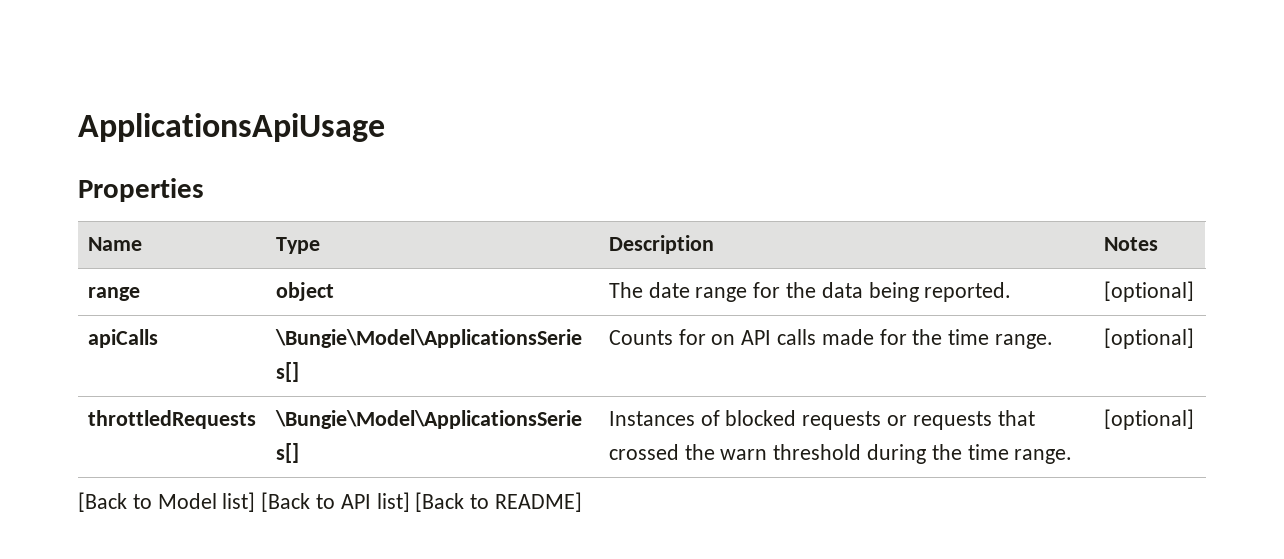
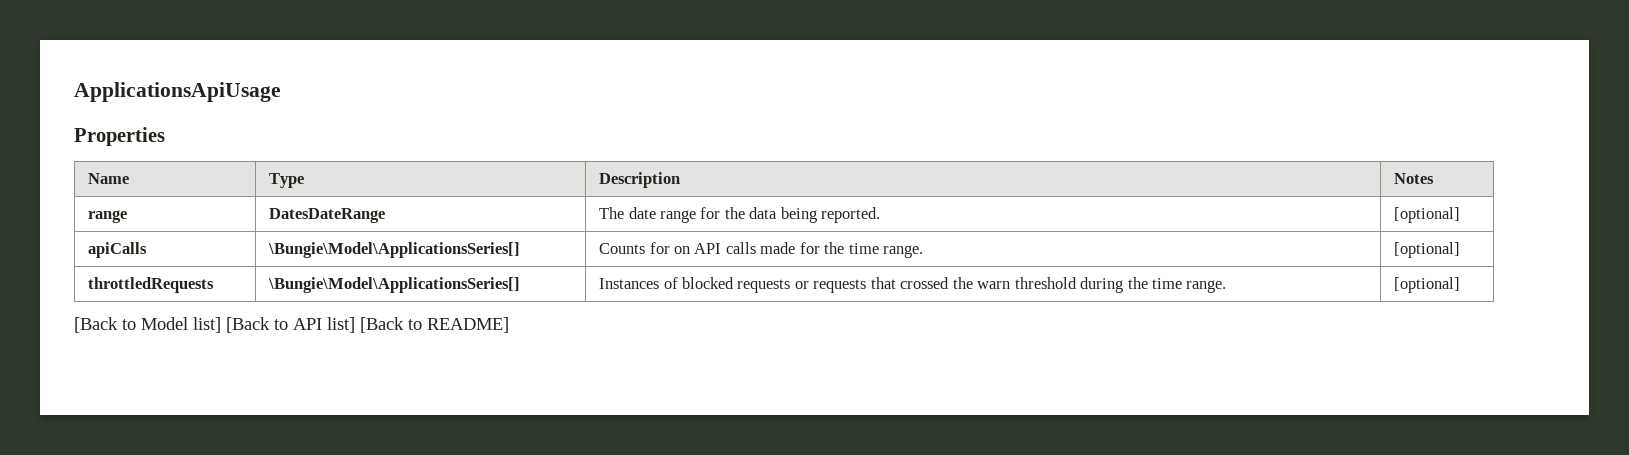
- range | object | The date range for the data being reported. | [optional]
+ range | DatesDateRange | The date range for the data being reported. | [optional]

